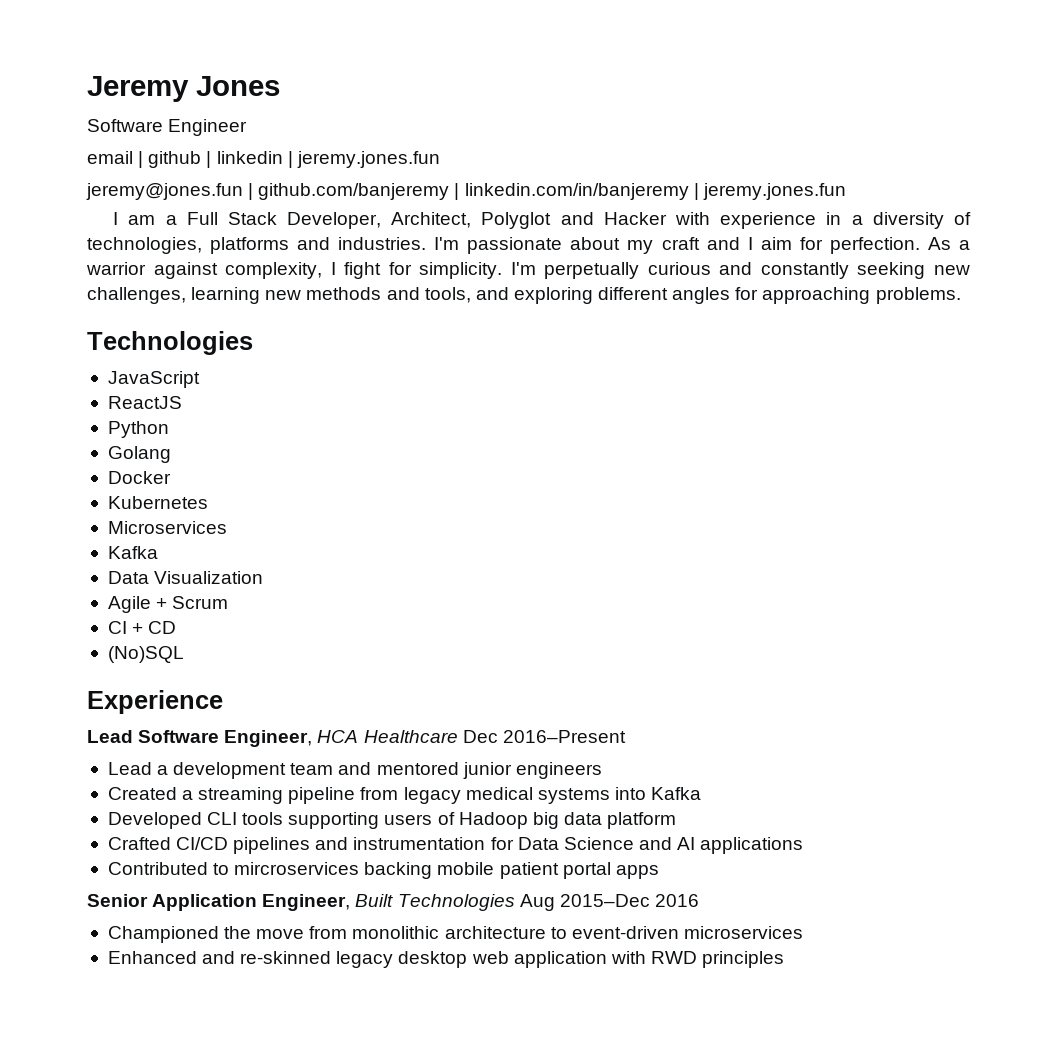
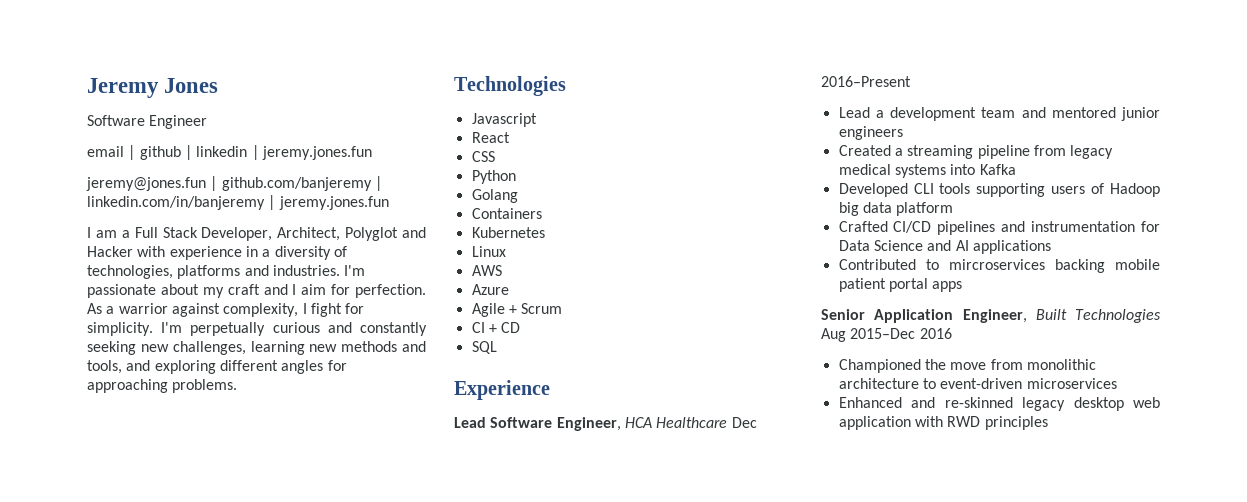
- JavaScript
- ReactJS
+ Javascript
+ React
+ CSS
- Docker
+ Containers
- Microservices
- Kafka
- Data Visualization
+ Linux
+ AWS
+ Azure
- (No)SQL
+ SQL

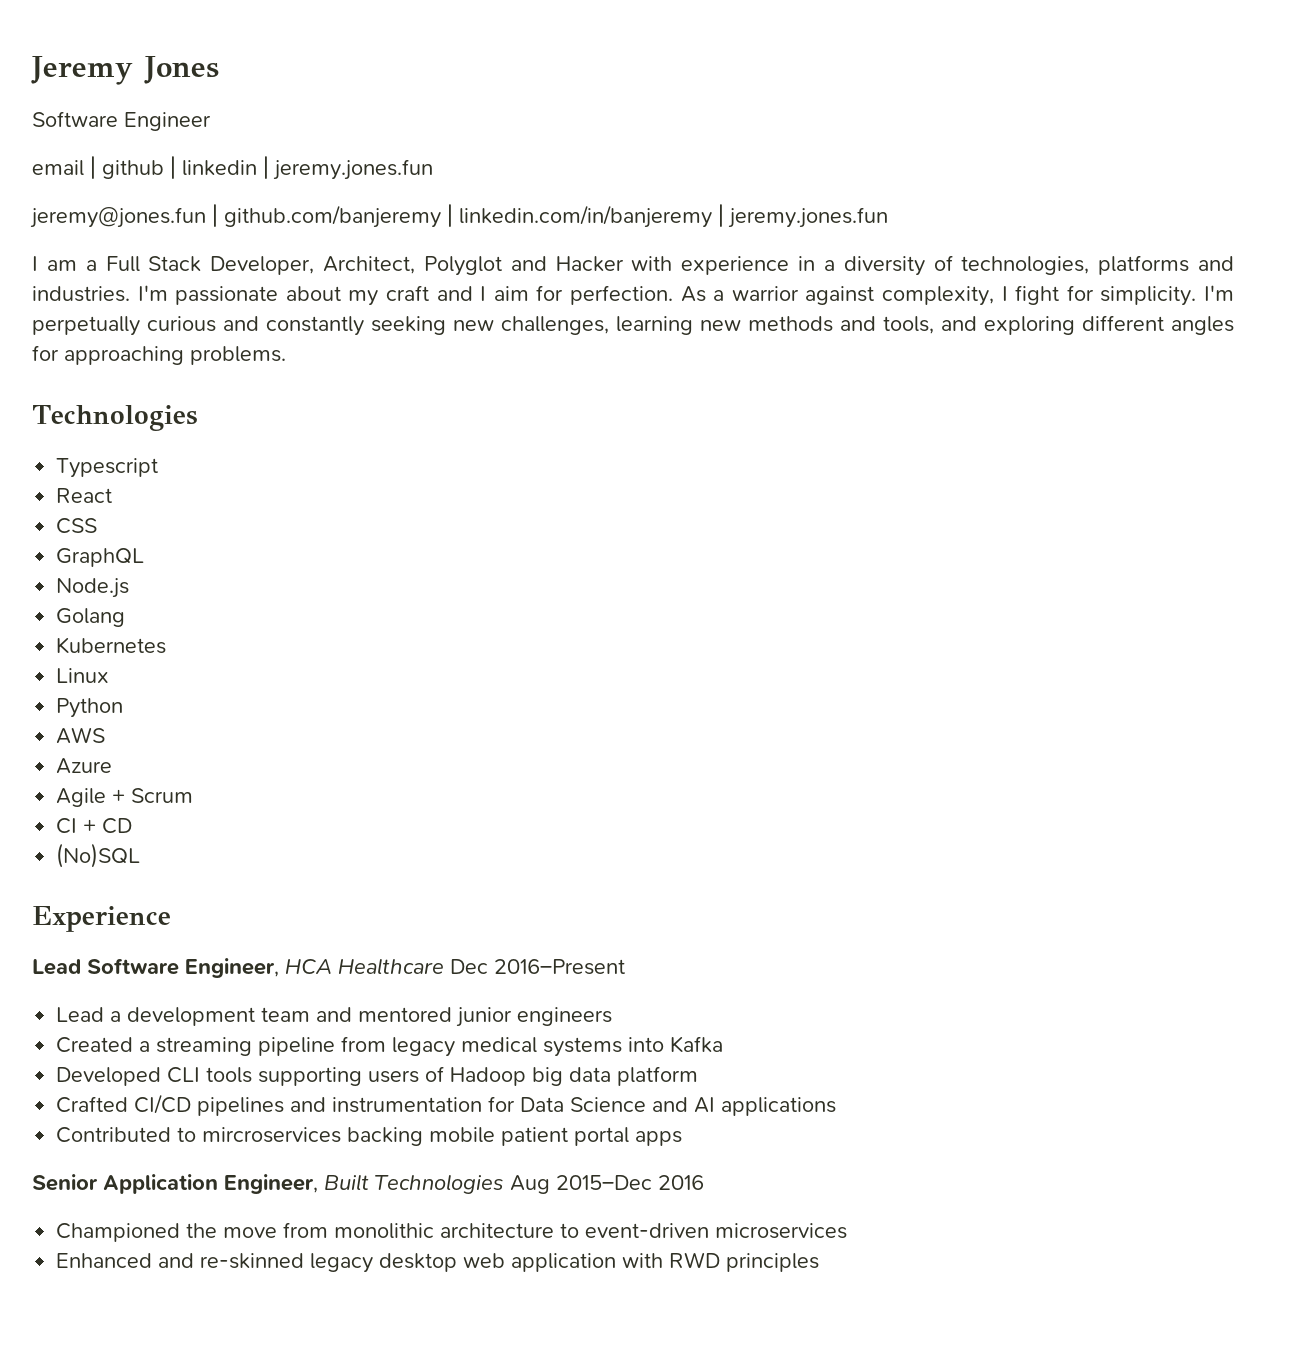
- Javascript
+ Typescript
- Python
+ GraphQL
+ Node.js
- Containers
+ Python
- SQL
+ (No)SQL

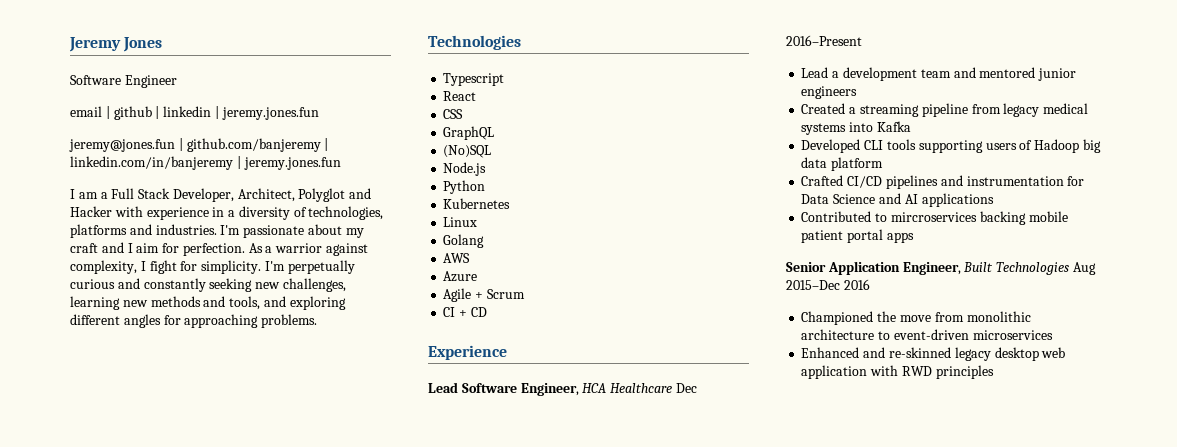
+ (No)SQL
- Golang
+ Python
- Python
+ Golang
- (No)SQL

